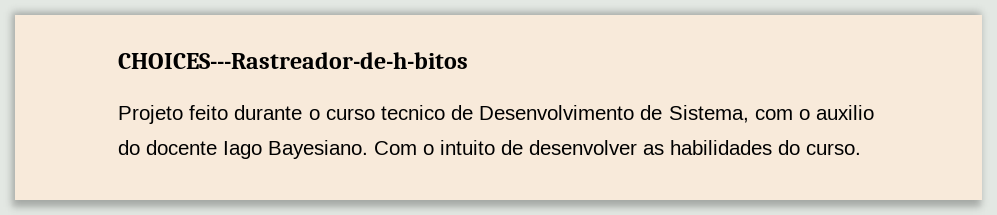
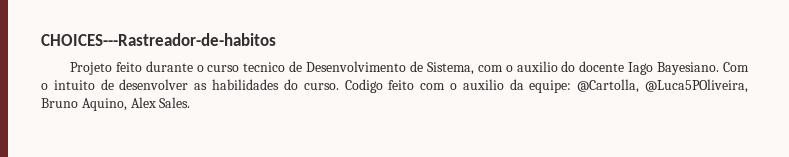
- CHOICES---Rastreador-de-h-bitos
+ CHOICES---Rastreador-de-habitos
+ Codigo feito com o auxilio da equipe: @Cartolla, @Luca5POliveira, Bruno Aquino, Alex Sales.

